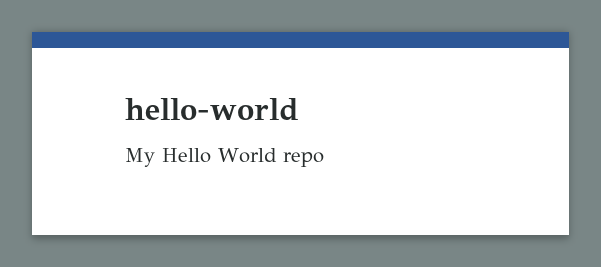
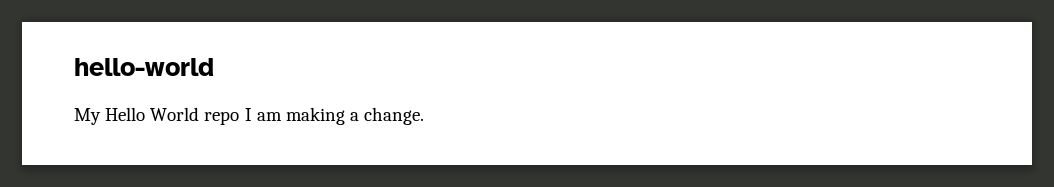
- My Hello World repo
+ My Hello World repo I am making a change.

